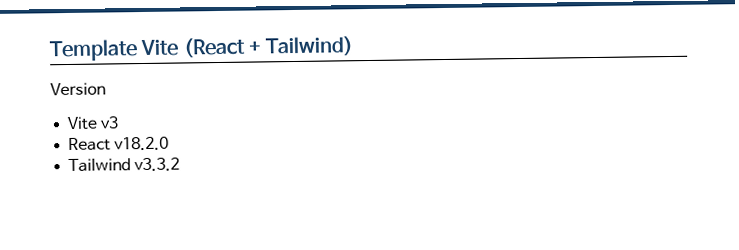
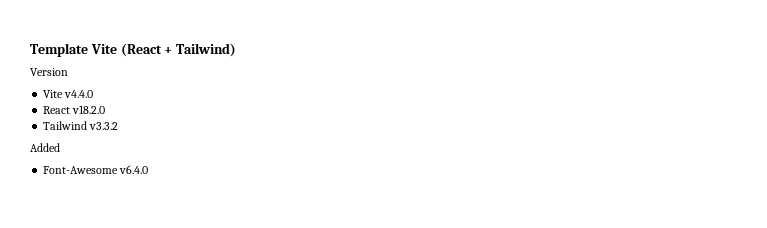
- Vite v3
+ Vite v4.4.0
+ Added
+ Font-Awesome v6.4.0

